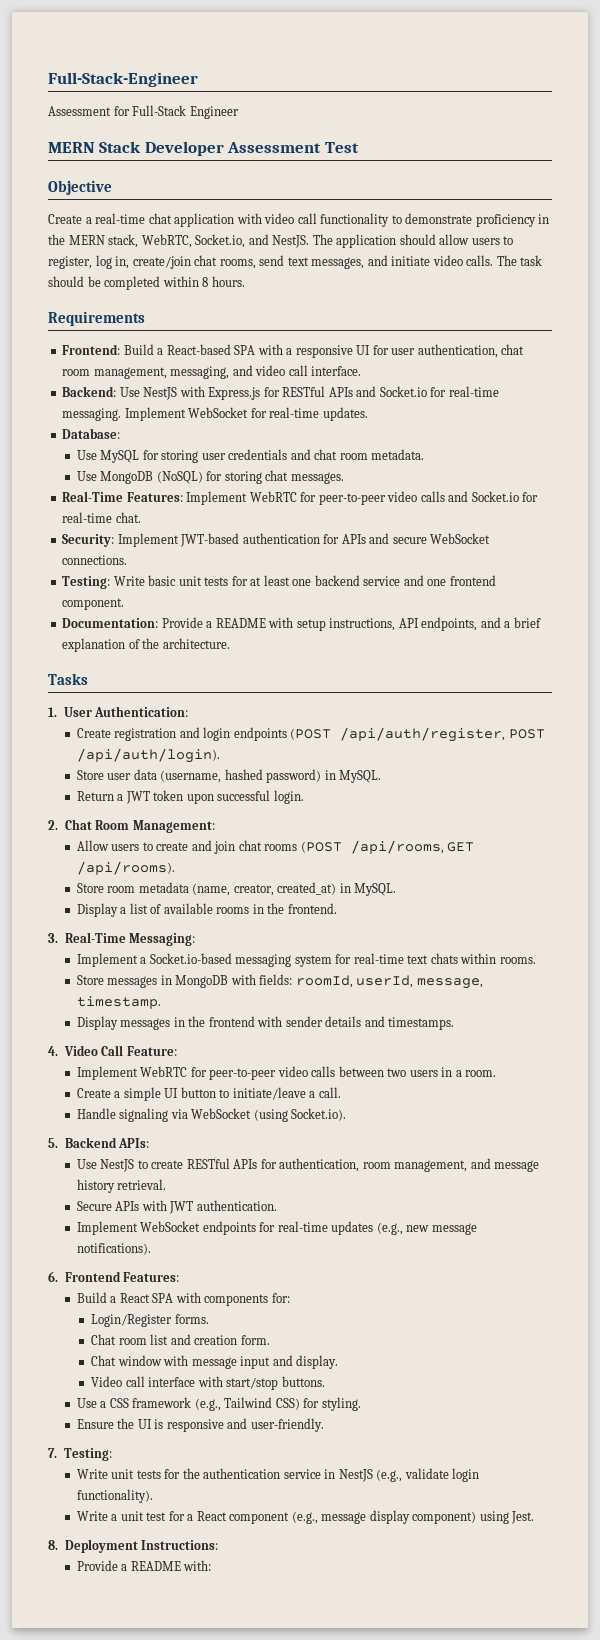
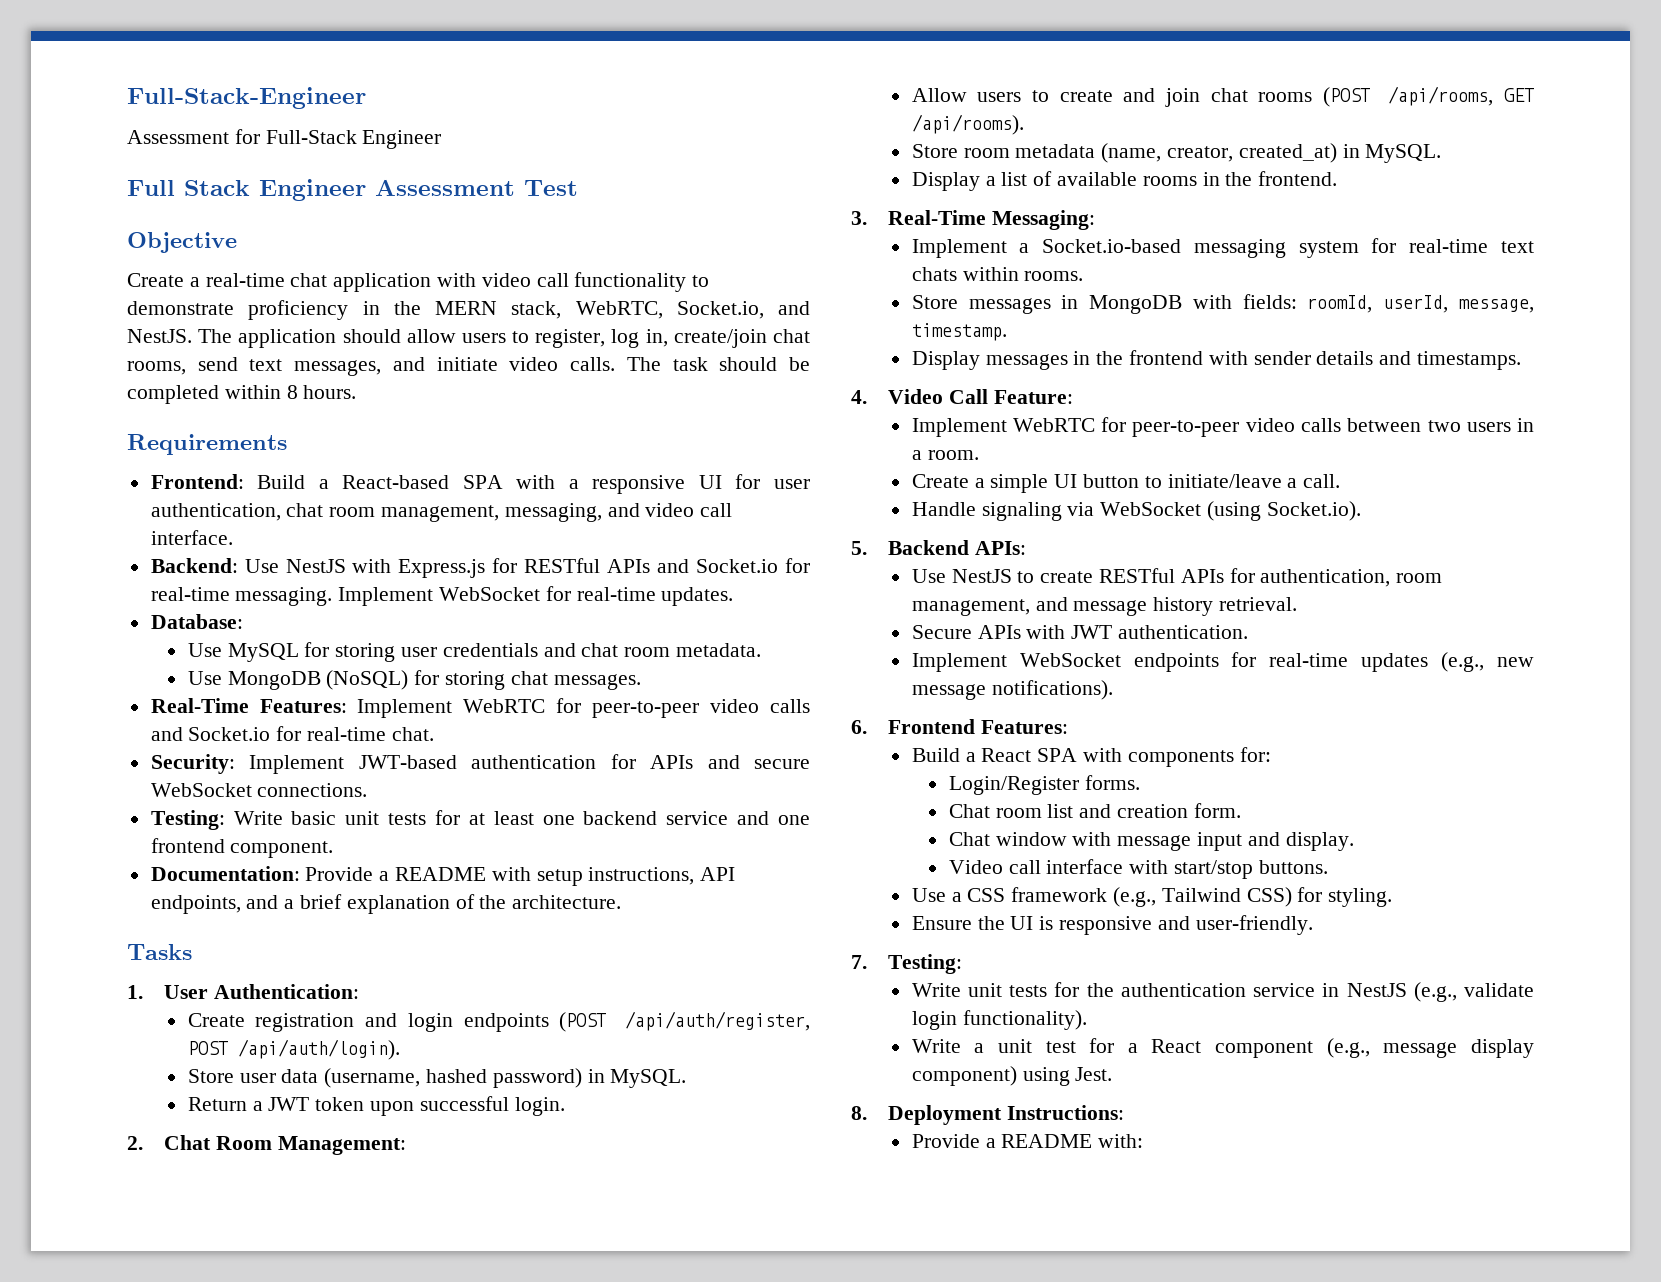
- MERN Stack Developer Assessment Test
+ Full Stack Engineer Assessment Test

